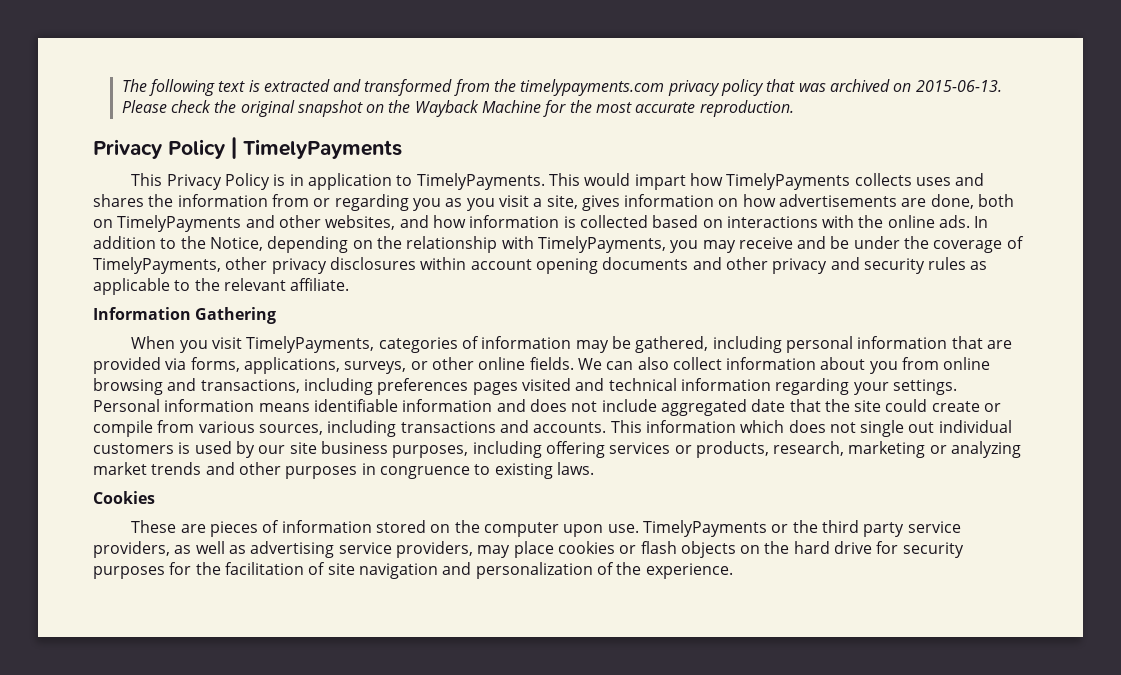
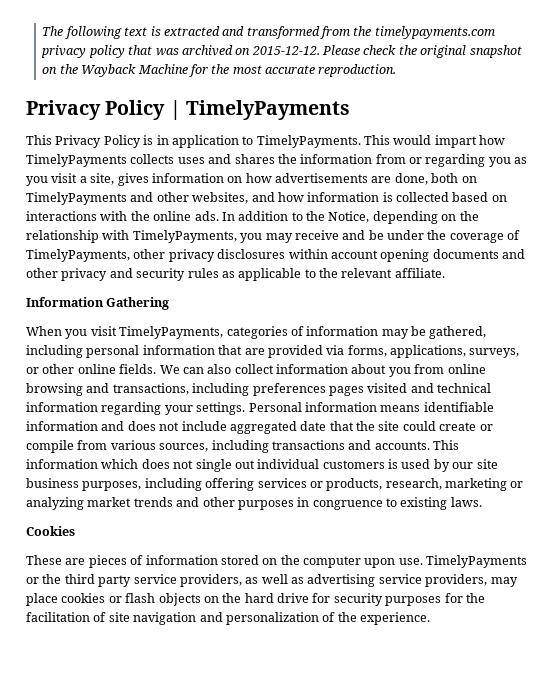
- The following text is extracted and transformed from the timelypayments.com privacy policy that was archived on 2015-06-13.
+ The following text is extracted and transformed from the timelypayments.com privacy policy that was archived on 2015-12-12.

